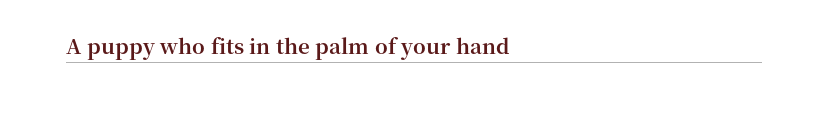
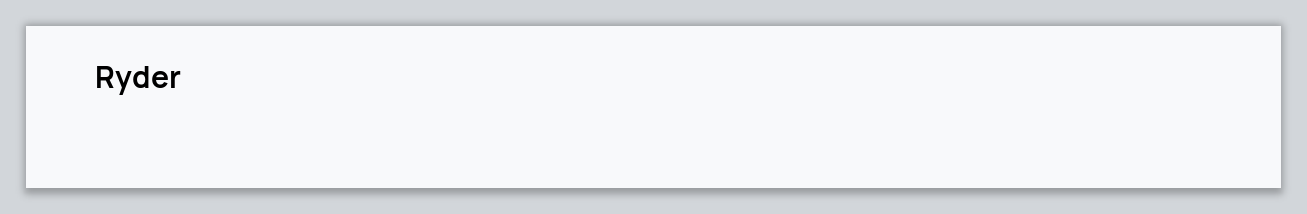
- A puppy who fits in the palm of your hand
+ Ryder

